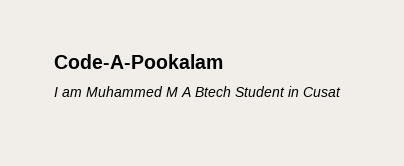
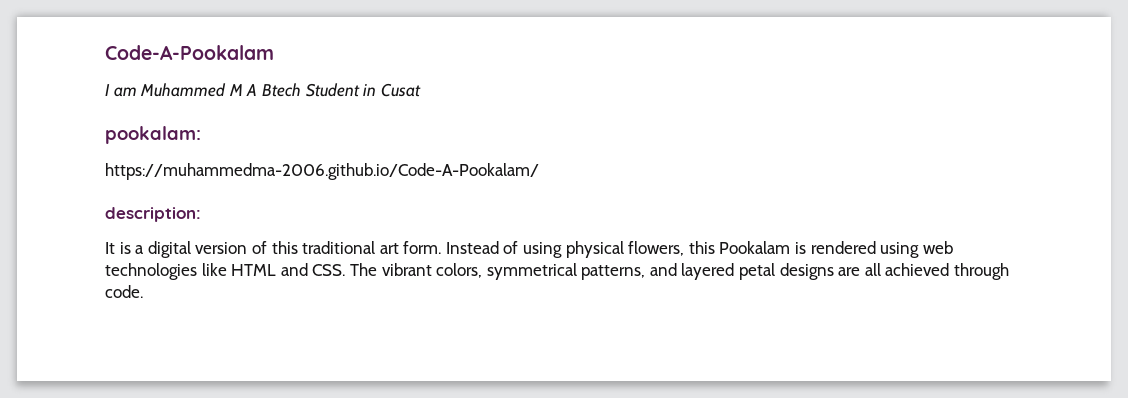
+ pookalam:
+ https://muhammedma-2006.github.io/Code-A-Pookalam/
+ description:
+ It is a digital version of this traditional art form. Instead of using physical flowers, this Pookalam is rendered using web technologies like HTML and CSS. The vibrant colors, symmetrical patterns, and layered petal designs are all achieved through code.

